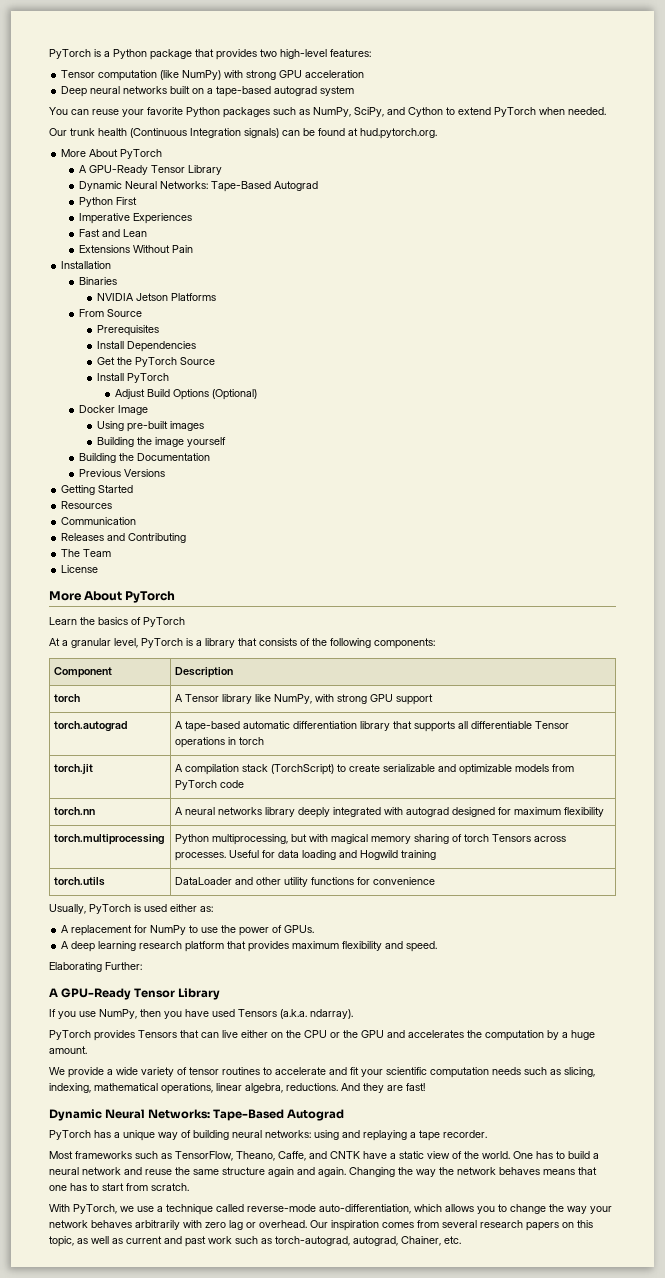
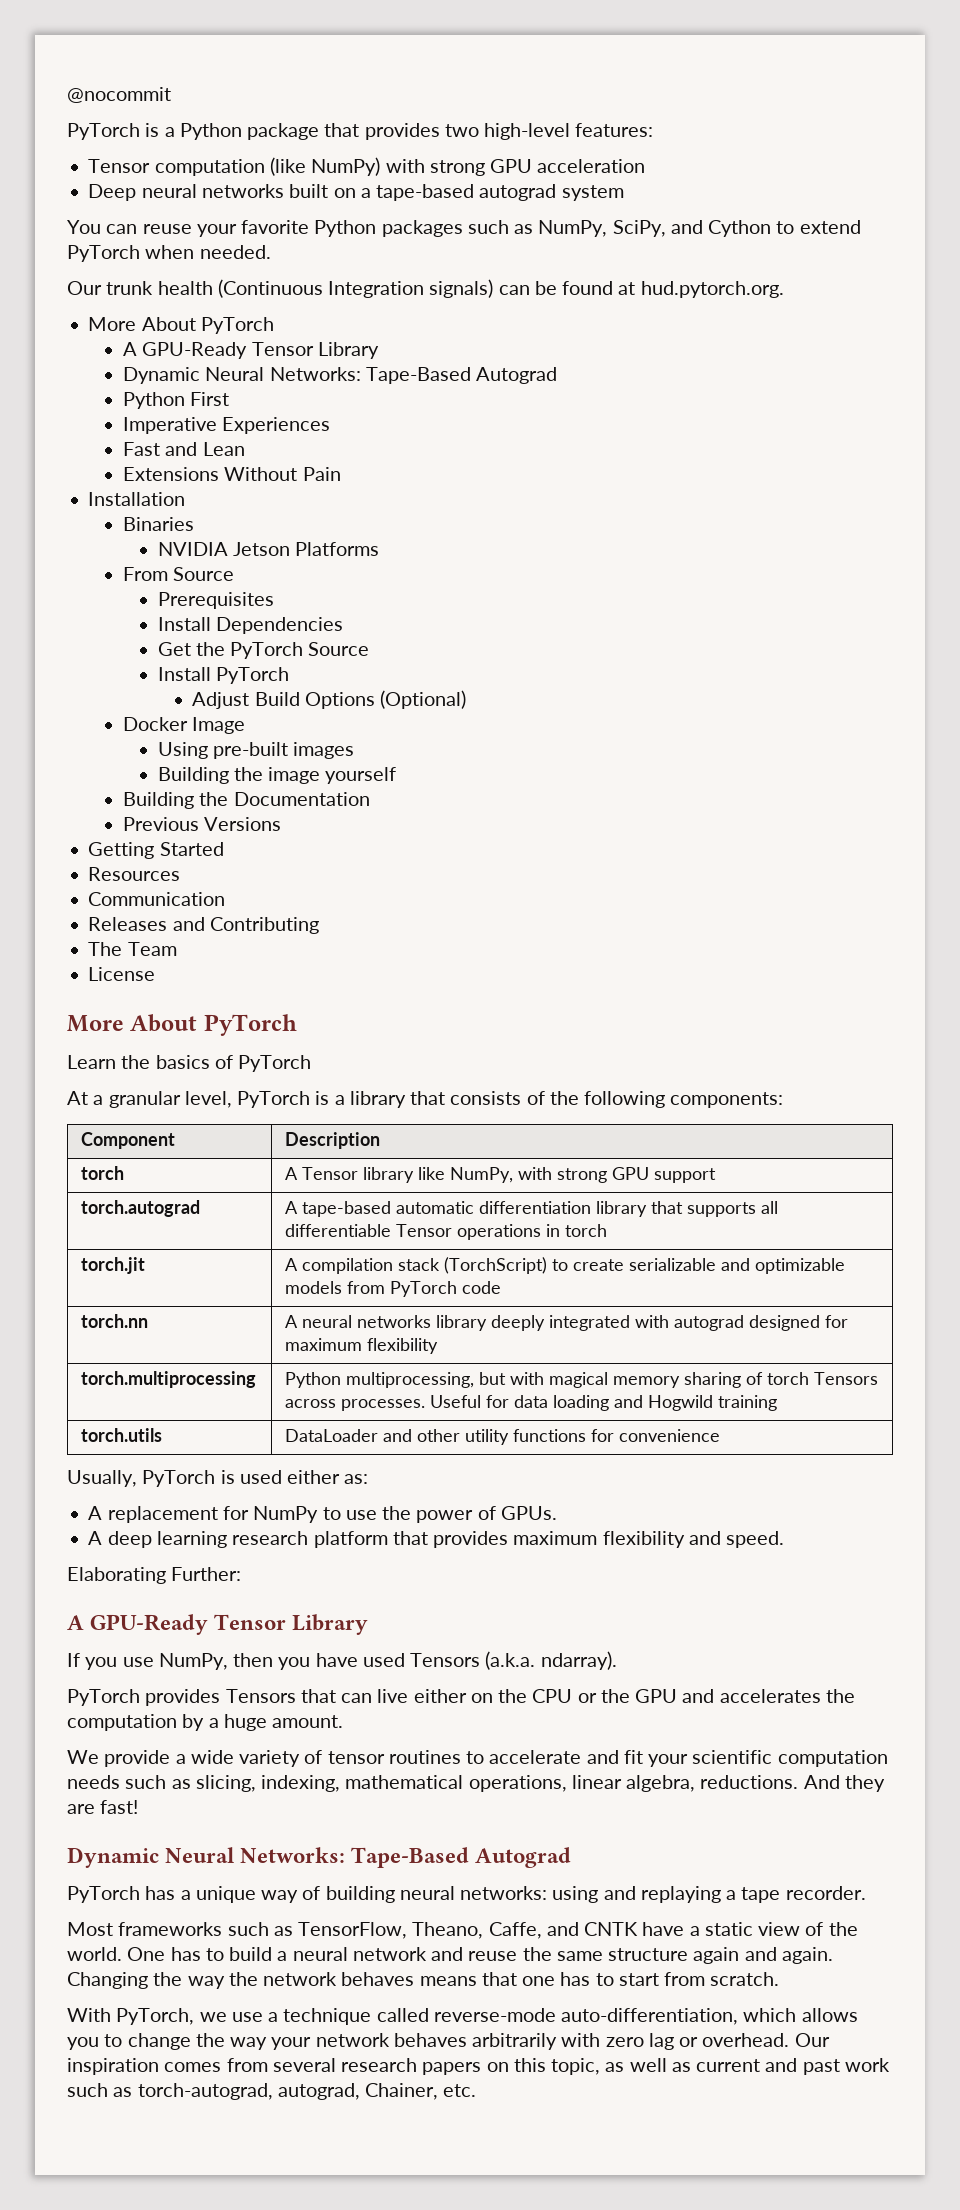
+ @nocommit

